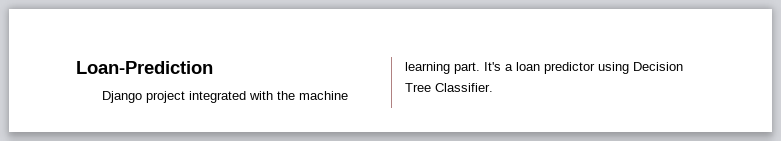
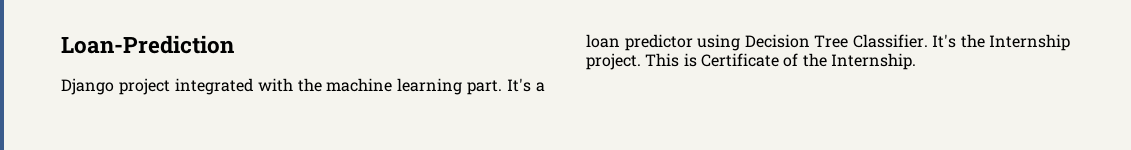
+ It's the Internship project. This is Certificate of the Internship.

